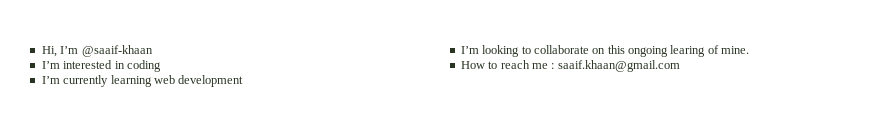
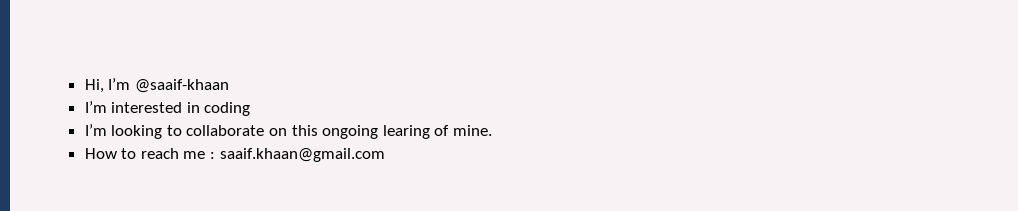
- I’m currently learning web development

